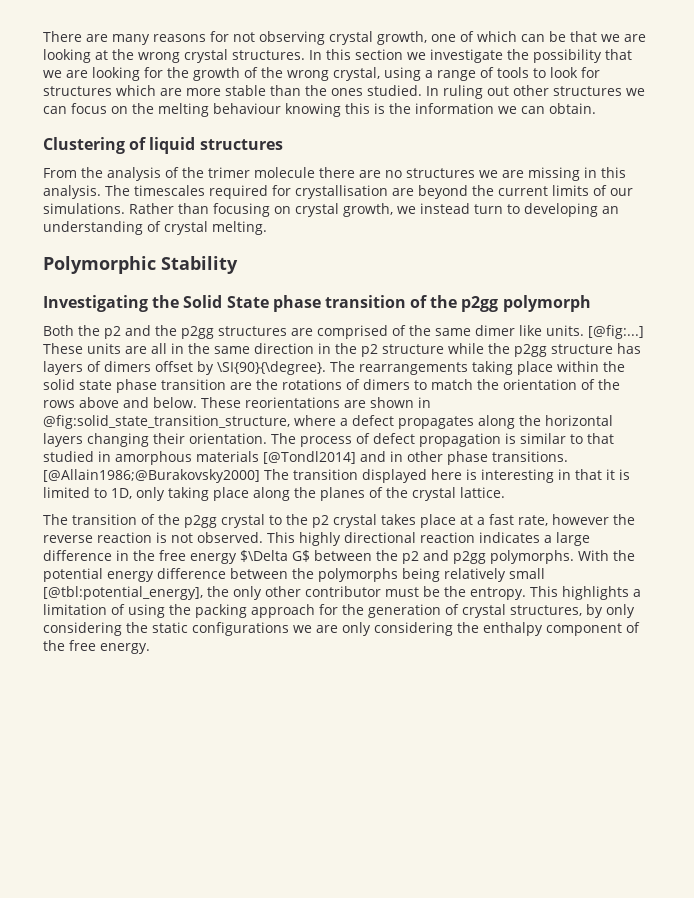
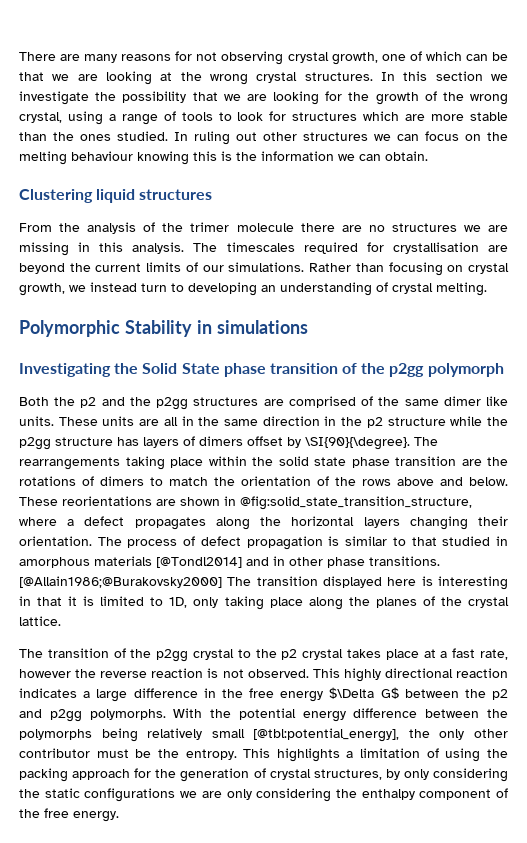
- Clustering of liquid structures
+ Clustering liquid structures
- Polymorphic Stability
+ Polymorphic Stability in simulations
- [@fig:...]

